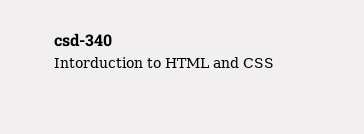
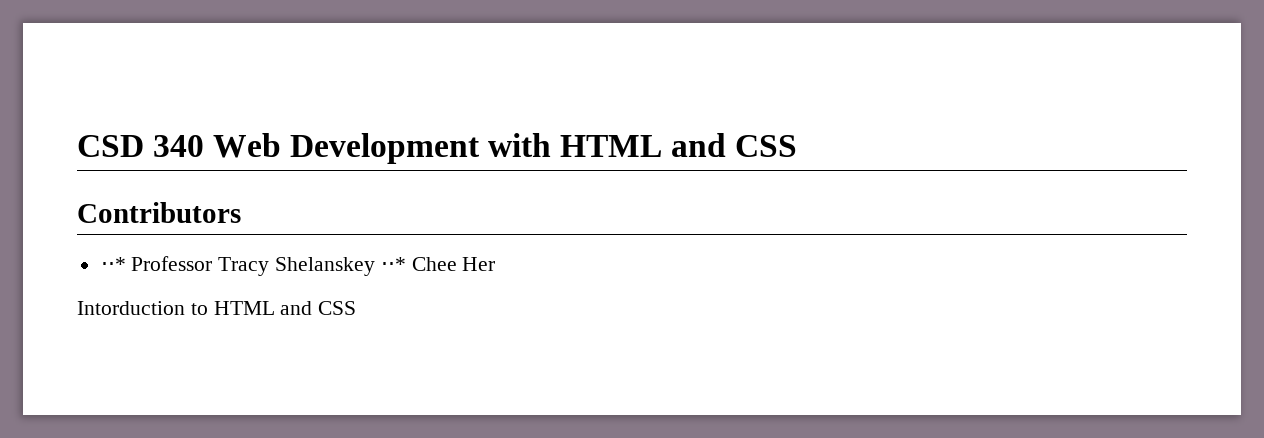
- csd-340
+ CSD 340 Web Development with HTML and CSS
+ Contributors
+ ⋅⋅* Professor Tracy Shelanskey ⋅⋅* Chee Her

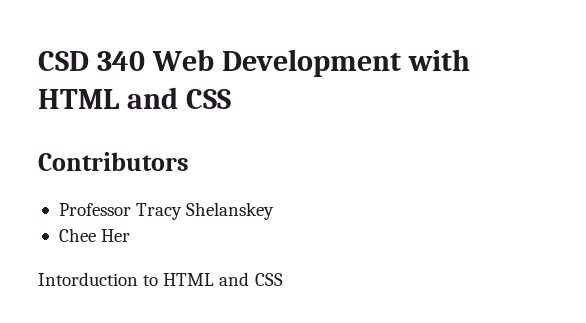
- ⋅⋅* Professor Tracy Shelanskey ⋅⋅* Chee Her
+ Professor Tracy Shelanskey
+ Chee Her

